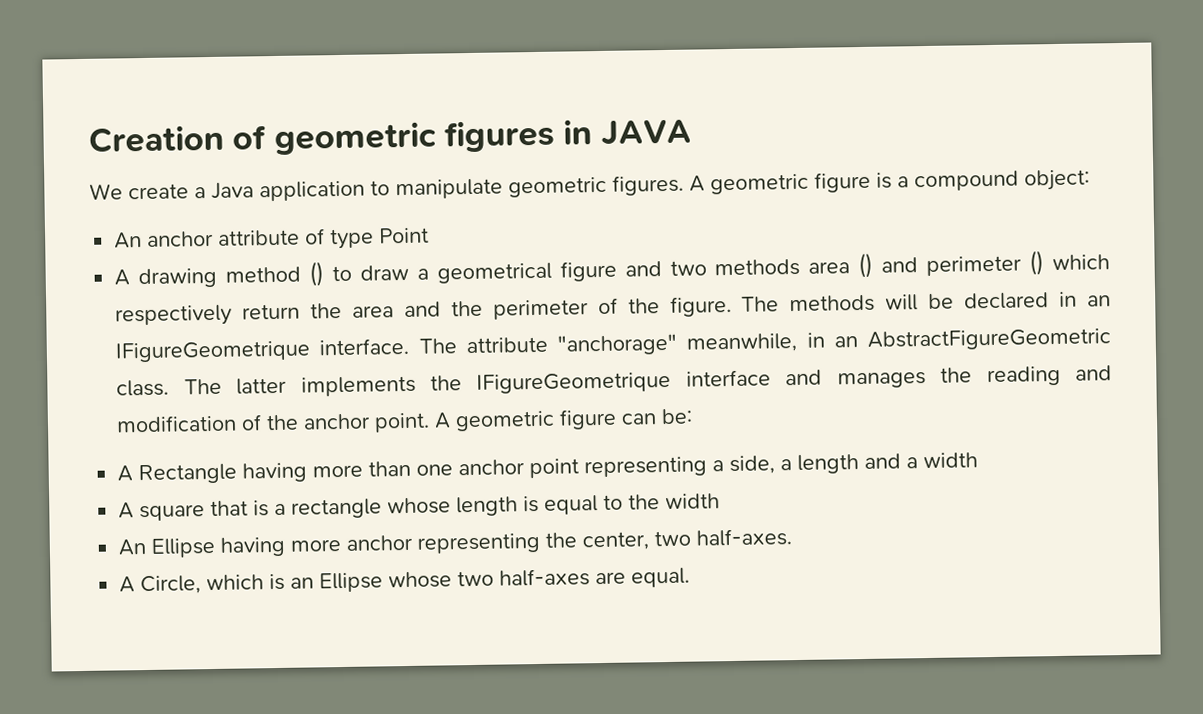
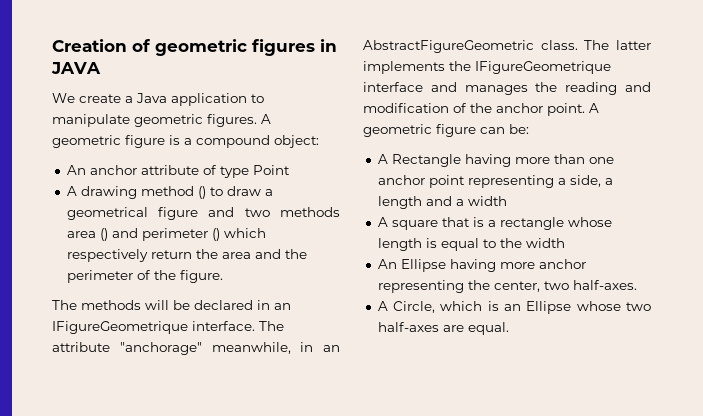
- A drawing method () to draw a geometrical figure and two methods area () and perimeter () which respectively return the area and the perimeter of the figure. The methods will be declared in an IFigureGeometrique interface.
+ A drawing method () to draw a geometrical figure and two methods area () and perimeter () which respectively return the area and the perimeter of the figure.
+ The methods will be declared in an IFigureGeometrique interface.

